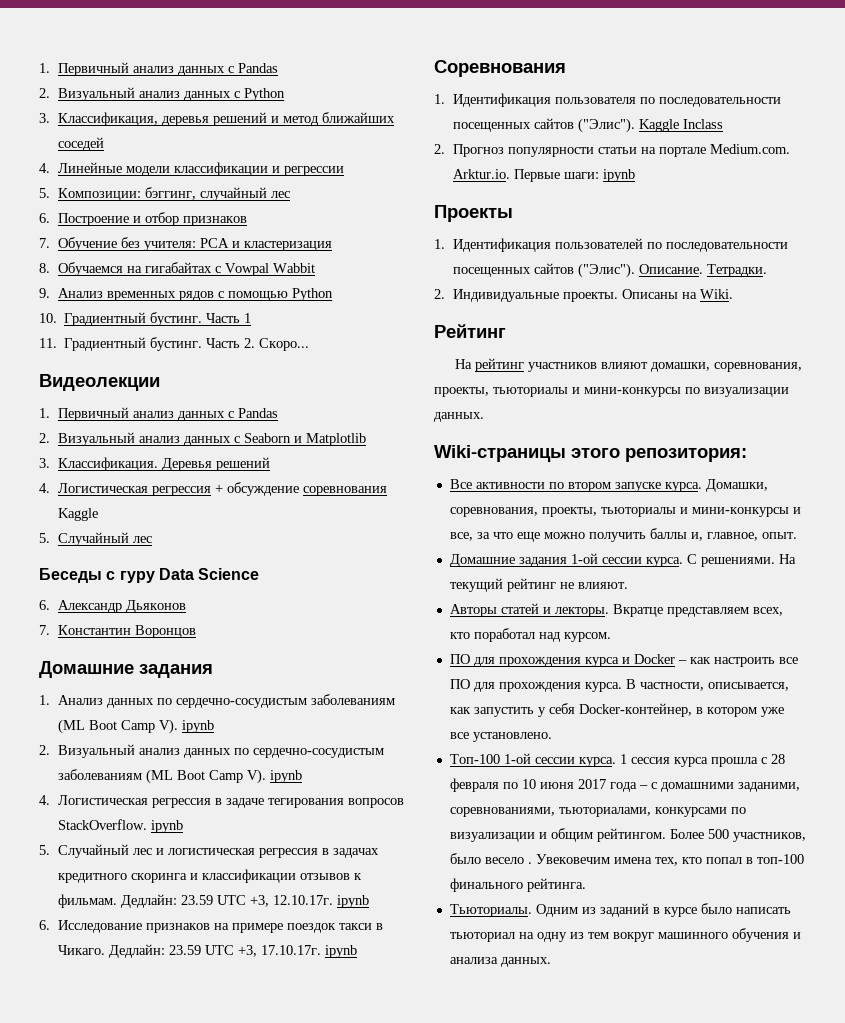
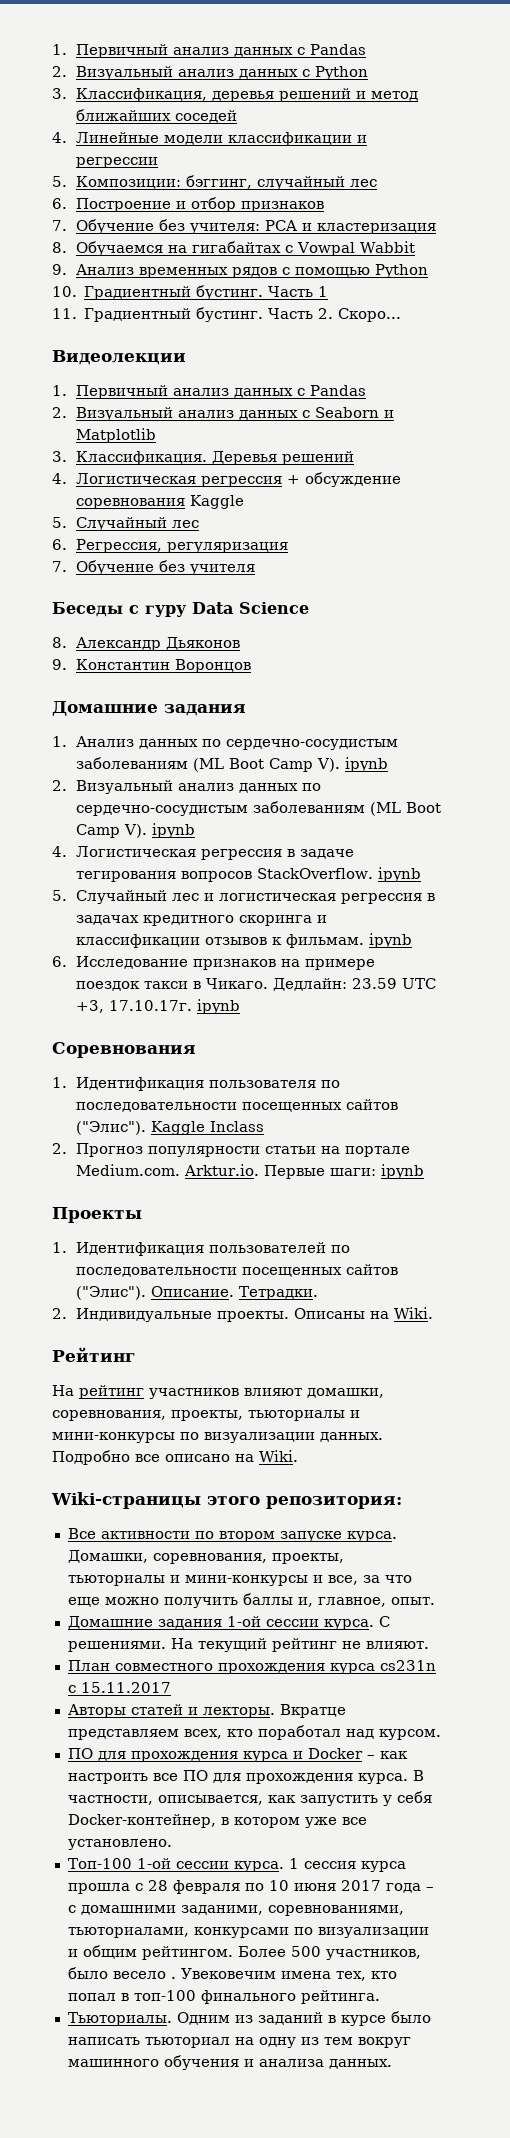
+ 6. Регрессия, регуляризация
+ 7. Обучение без учителя
- 6. Александр Дьяконов
+ 8. Александр Дьяконов
- 7. Константин Воронцов
+ 9. Константин Воронцов
- 5. Случайный лес и логистическая регрессия в задачах кредитного скоринга и классификации отзывов к фильмам. Дедлайн: 23.59 UTC +3, 12.10.17г. ipynb
+ 5. Случайный лес и логистическая регрессия в задачах кредитного скоринга и классификации отзывов к фильмам. ipynb
+ Подробно все описано на Wiki.
+ План совместного прохождения курса cs231n c 15.11.2017

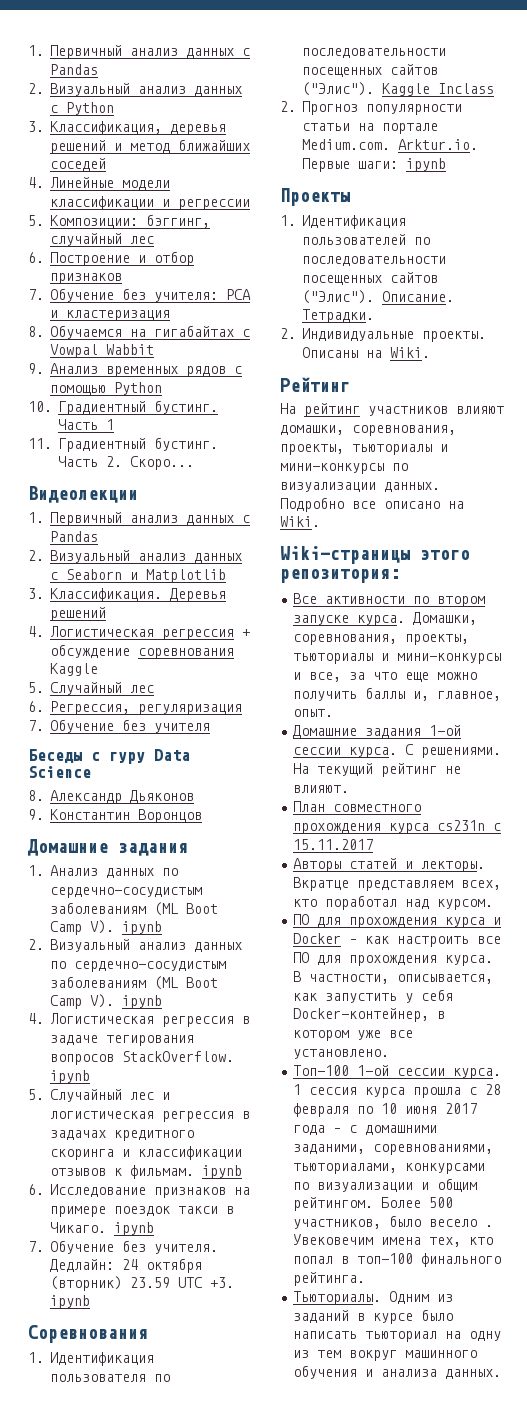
- 6. Исследование признаков на примере поездок такси в Чикаго. Дедлайн: 23.59 UTC +3, 17.10.17г. ipynb
+ 6. Исследование признаков на примере поездок такси в Чикаго. ipynb
+ 7. Обучение без учителя. Дедлайн: 24 октября (вторник) 23.59 UTC +3. ipynb

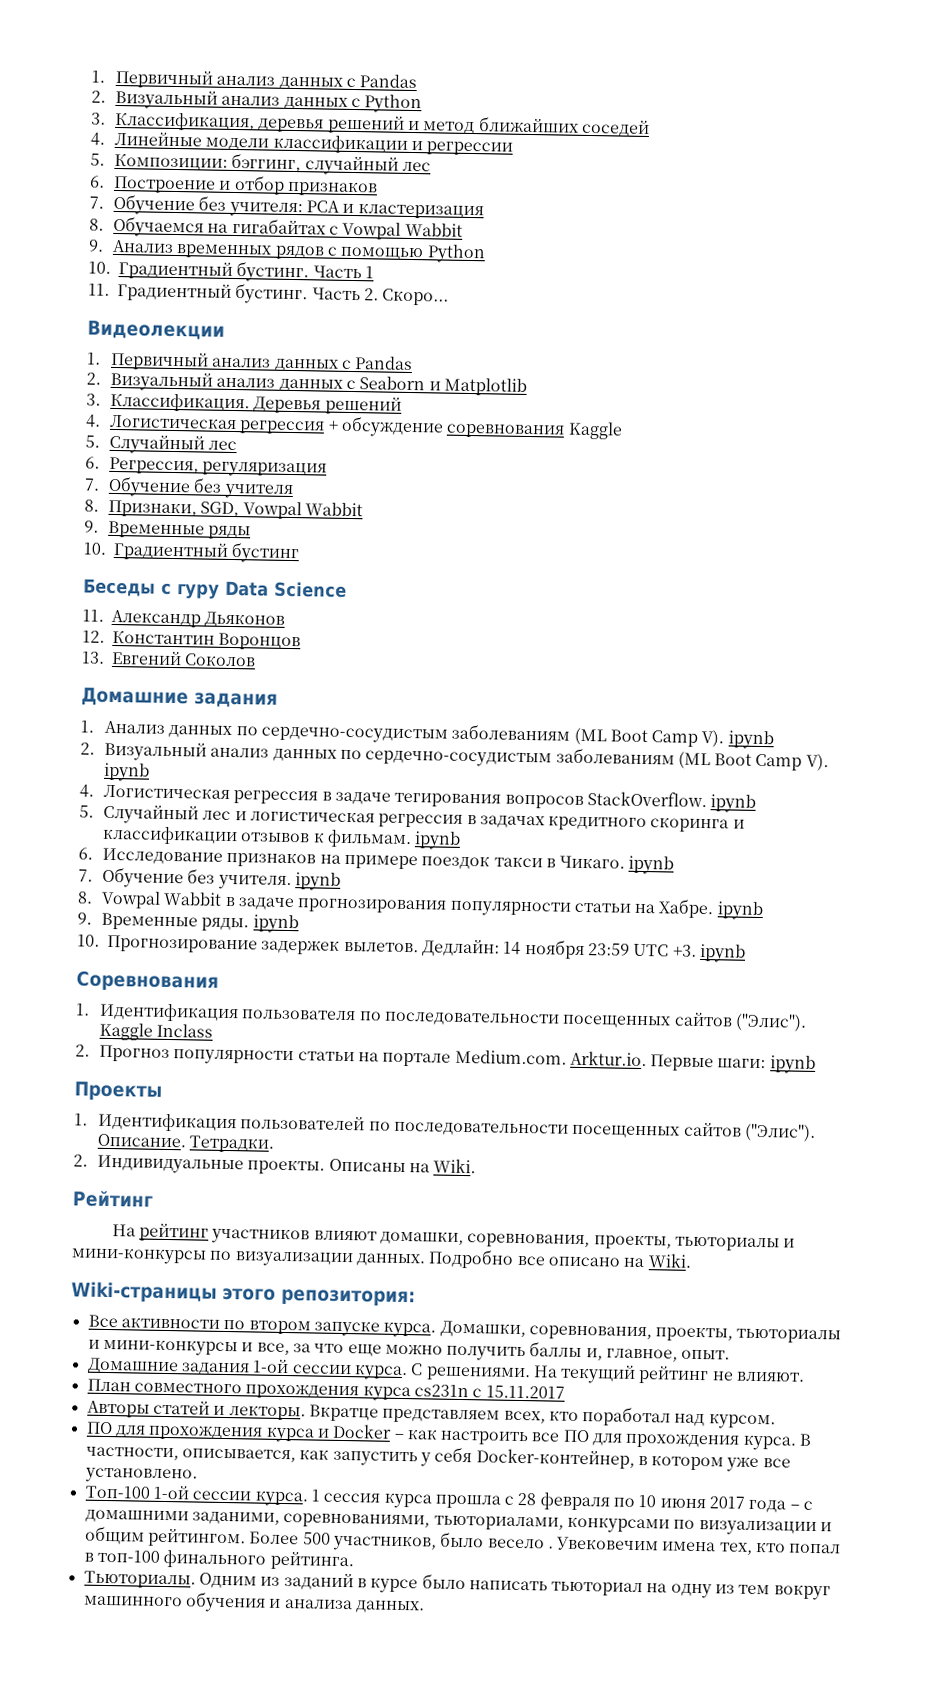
+ 8. Признаки, SGD, Vowpal Wabbit
+ 9. Временные ряды
+ 10. Градиентный бустинг
- 8. Александр Дьяконов
+ 11. Александр Дьяконов
- 9. Константин Воронцов
+ 12. Константин Воронцов
+ 13. Евгений Соколов
- 7. Обучение без учителя. Дедлайн: 24 октября (вторник) 23.59 UTC +3. ipynb
+ 7. Обучение без учителя. ipynb
+ 8. Vowpal Wabbit в задаче прогнозирования популярности статьи на Хабре. ipynb
+ 9. Временные ряды. ipynb
+ 10. Прогнозирование задержек вылетов. Дедлайн: 14 ноября 23:59 UTC +3. ipynb

